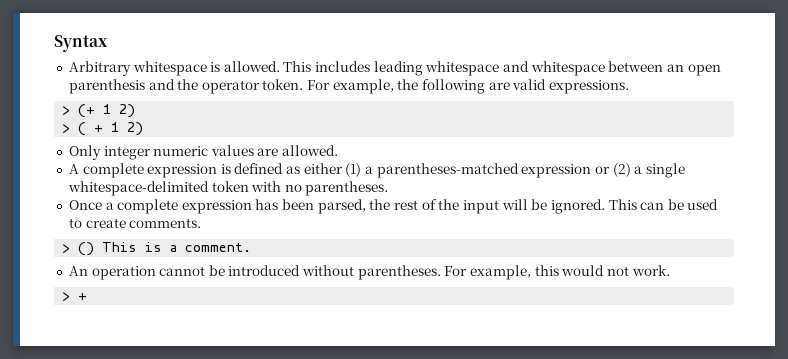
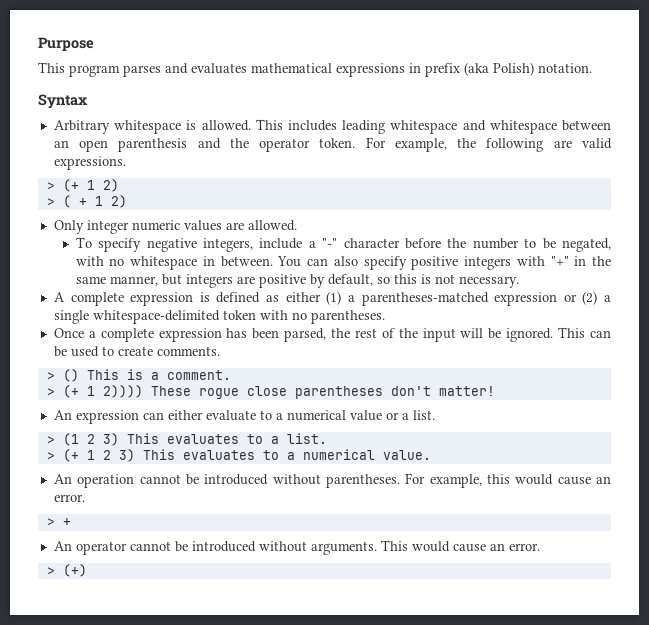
+ Purpose
+ This program parses and evaluates mathematical expressions in prefix (aka Polish) notation.
+ To specify negative integers, include a "-" character before the number to be negated, with no whitespace in between. You can also specify positive integers with "+" in the same manner, but integers are positive by default, so this is not necessary.
+ > (+ 1 2)))) These rogue close parentheses don't matter!
+ An expression can either evaluate to a numerical value or a list.
+ > (1 2 3) This evaluates to a list.
+ > (+ 1 2 3) This evaluates to a numerical value.
- For example, this would not work.
+ For example, this would cause an error.
+ An operator cannot be introduced without arguments. This would cause an error.
+ > (+)

